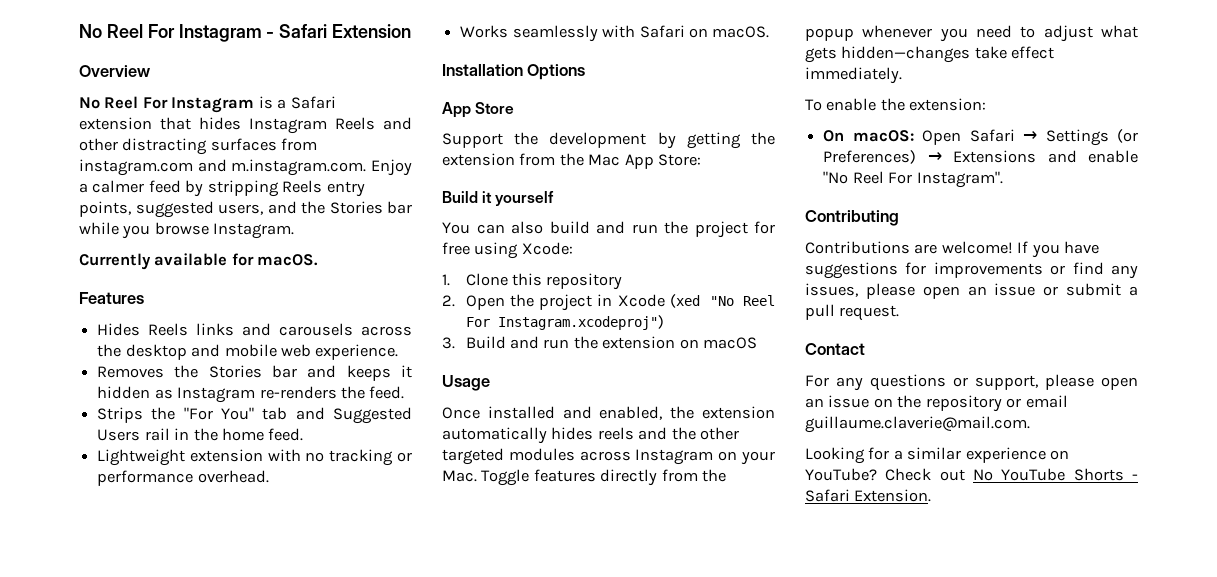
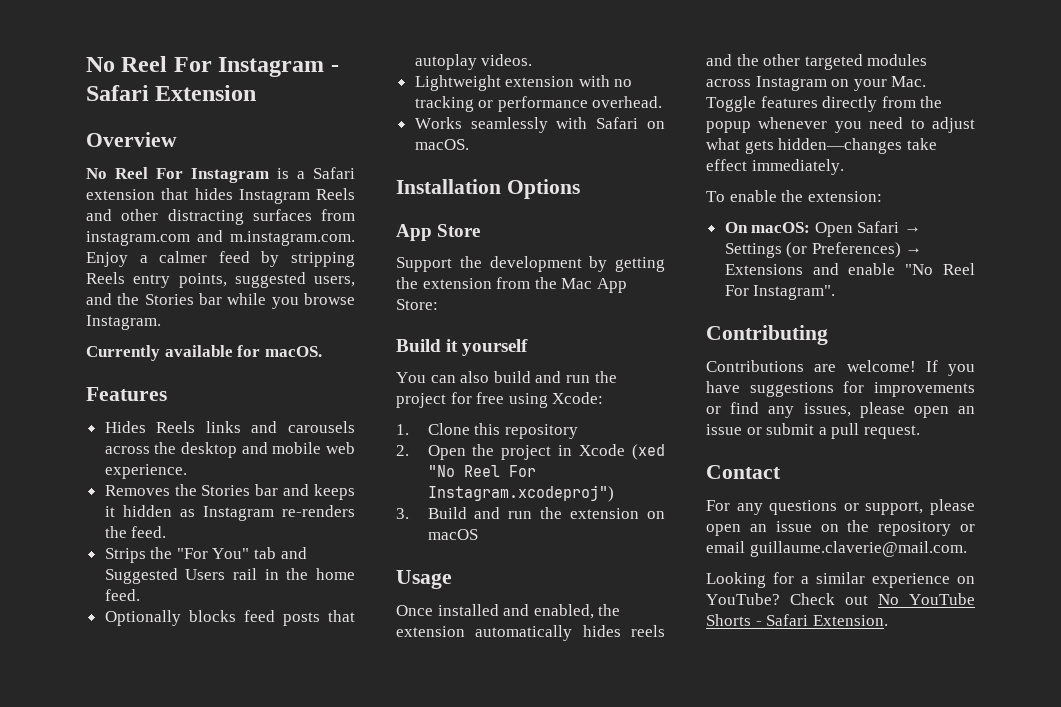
+ Optionally blocks feed posts that autoplay videos.

